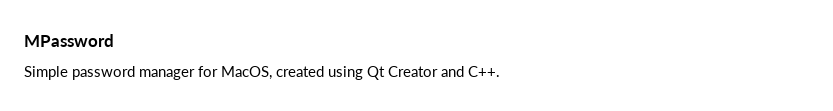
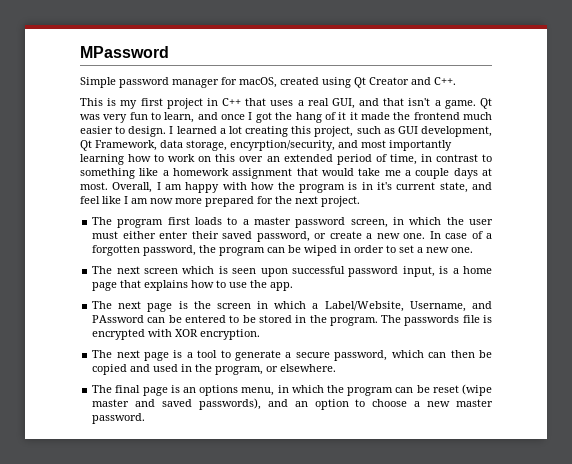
- Simple password manager for MacOS, created using Qt Creator and C++.
+ Simple password manager for macOS, created using Qt Creator and C++.
+ This is my first project in C++ that uses a real GUI, and that isn't a game. Qt was very fun to learn, and once I got the hang of it it made the frontend much easier to design. I learned a lot creating this project, such as GUI development, Qt Framework, data storage, encyrption/security, and most importantly learning how to work on this over an extended period of time, in contrast to something like a homework assignment that would take me a couple days at most. Overall, I am happy with how the program is in it's current state, and feel like I am now more prepared for the next project.
+ The program first loads to a master password screen, in which the user must either enter their saved password, or create a new one. In case of a forgotten password, the program can be wiped in order to set a new one.
+ The next screen which is seen upon successful password input, is a home page that explains how to use the app.
+ The next page is the screen in which a Label/Website, Username, and PAssword can be entered to be stored in the program. The passwords file is encrypted with XOR encryption.
+ The next page is a tool to generate a secure password, which can then be copied and used in the program, or elsewhere.
+ The final page is an options menu, in which the program can be reset (wipe master and saved passwords), and an option to choose a new master password.

